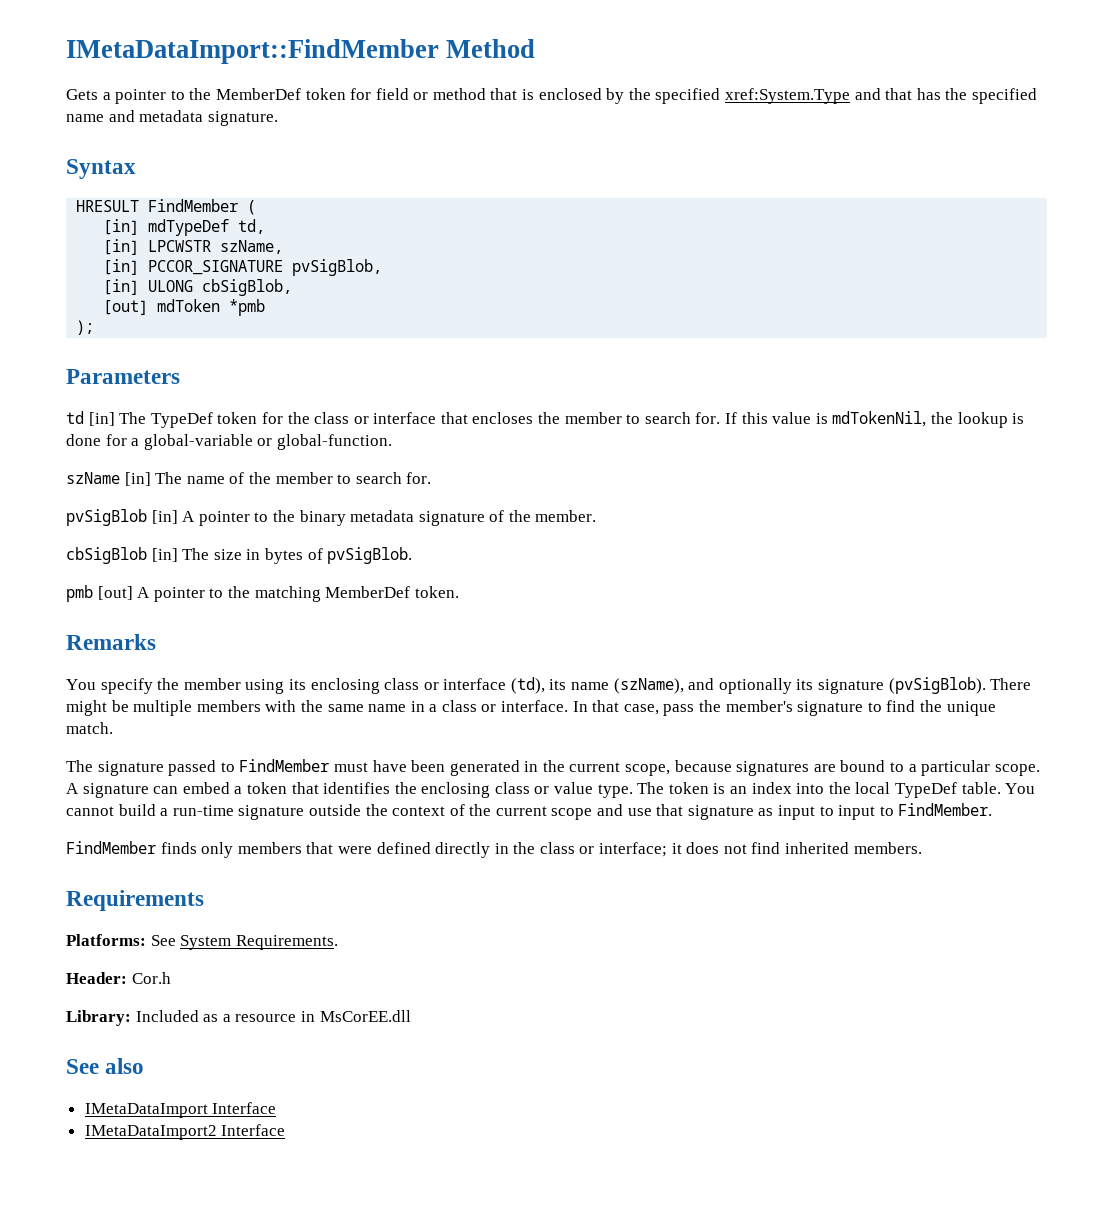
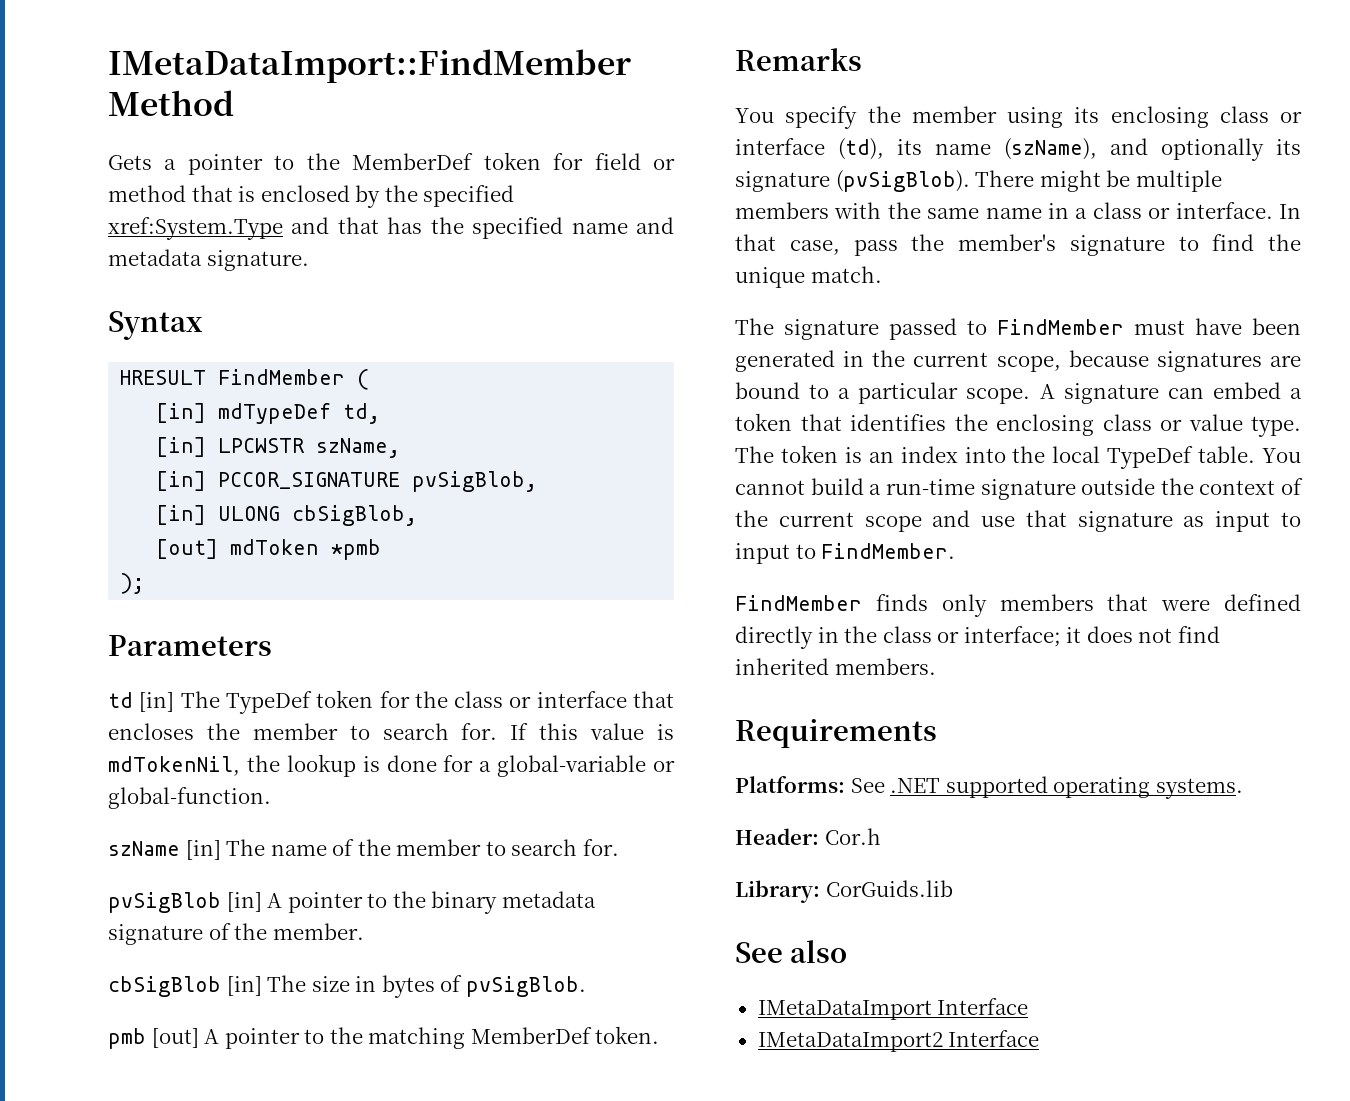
- Platforms: See System Requirements.
+ Platforms: See .NET supported operating systems.
- Library: Included as a resource in MsCorEE.dll
+ Library: CorGuids.lib

